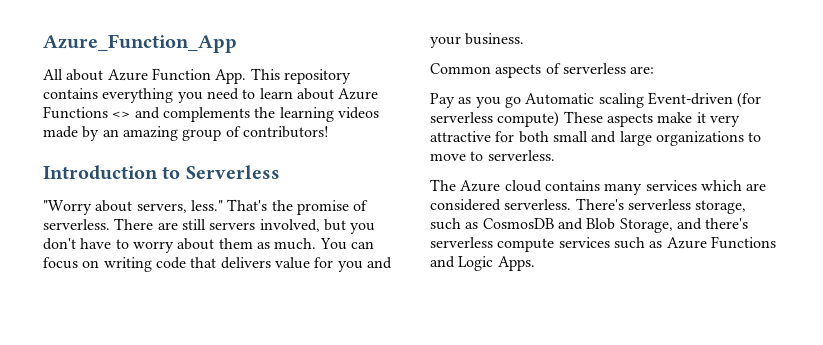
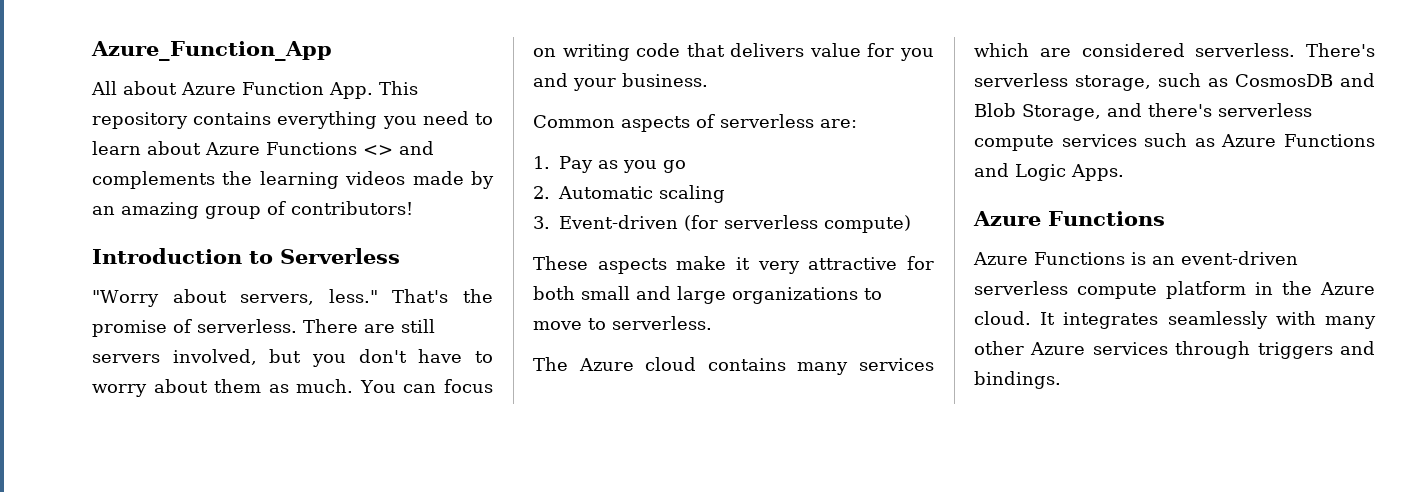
- Pay as you go Automatic scaling Event-driven (for serverless compute) These aspects make it very attractive for both small and large organizations to move to serverless.
+ 1. Pay as you go
+ 2. Automatic scaling
+ 3. Event-driven (for serverless compute)
+ These aspects make it very attractive for both small and large organizations to move to serverless.
  There's serverless storage, such as CosmosDB and Blob Storage, and there's serverless compute services such as Azure Functions and Logic Apps.
+ Azure Functions
+ Azure Functions is an event-driven serverless compute platform in the Azure cloud. It integrates seamlessly with many other Azure services through triggers and bindings.

